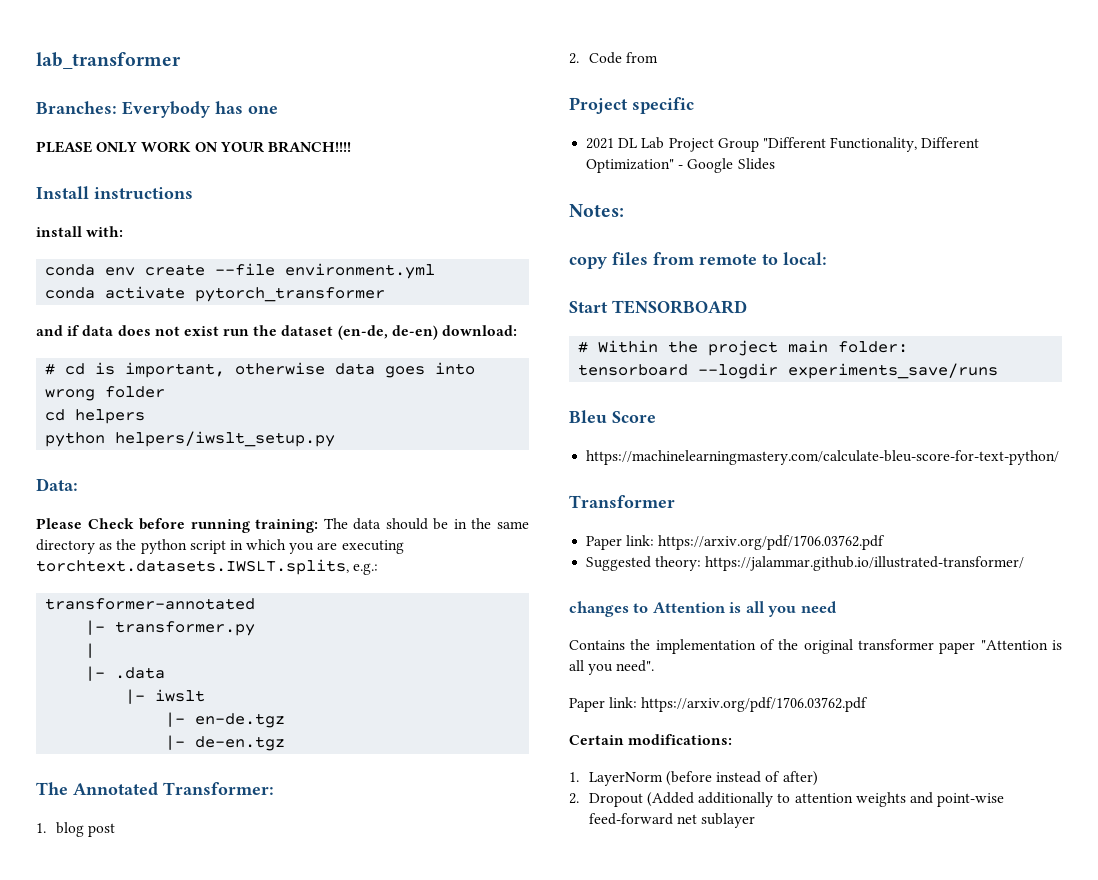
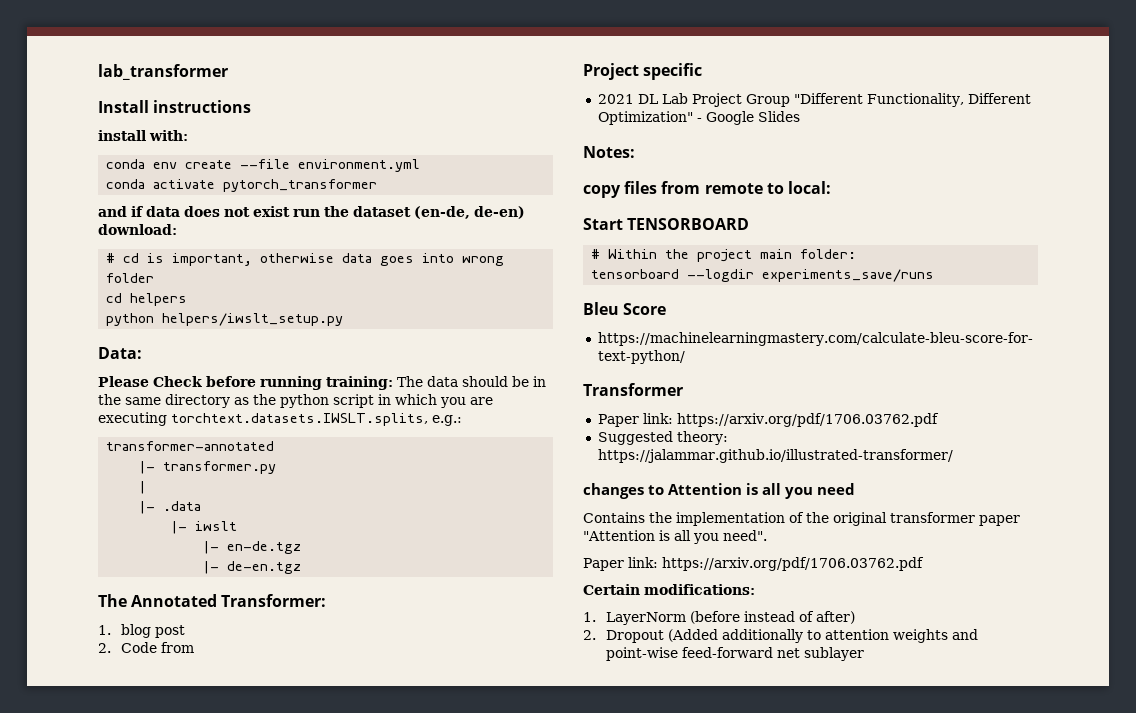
- Branches: Everybody has one
- PLEASE ONLY WORK ON YOUR BRANCH!!!!

